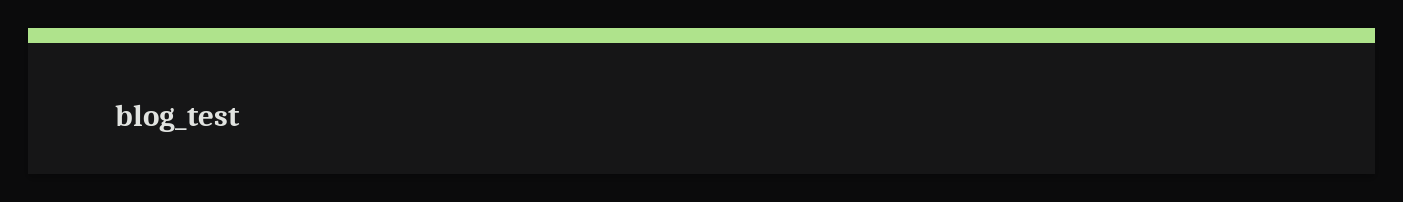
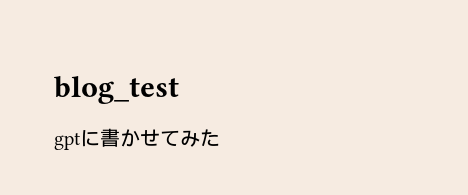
+ gptに書かせてみた

